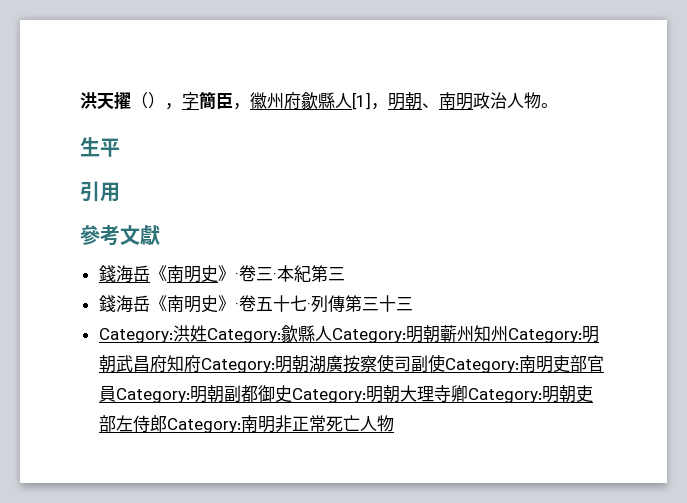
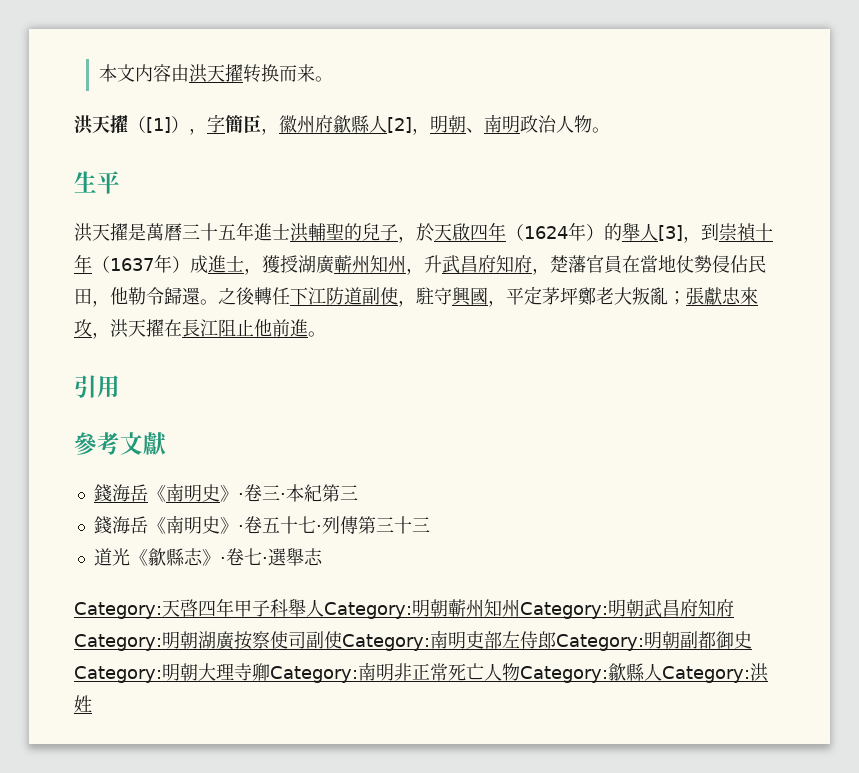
+ 本文内容由洪天擢转换而来。
- 洪天擢（），字簡臣，徽州府歙縣人[1]，明朝、南明政治人物。
+ 洪天擢（[1]），字簡臣，徽州府歙縣人[2]，明朝、南明政治人物。
+ 洪天擢是萬曆三十五年進士洪輔聖的兒子，於天啟四年（1624年）的舉人[3]，到崇禎十年（1637年）成進士，獲授湖廣蘄州知州，升武昌府知府，楚藩官員在當地仗勢侵佔民田，他勒令歸還。之後轉任下江防道副使，駐守興國，平定茅坪鄭老大叛亂；張獻忠來攻，洪天擢在長江阻止他前進。
- Category:洪姓Category:歙縣人Category:明朝蘄州知州Category:明朝武昌府知府Category:明朝湖廣按察使司副使Category:南明吏部官員Category:明朝副都御史Category:明朝大理寺卿Category:明朝吏部左侍郎Category:南明非正常死亡人物
+ 道光《歙縣志》·卷七·選舉志
+ Category:天啓四年甲子科舉人Category:明朝蘄州知州Category:明朝武昌府知府Category:明朝湖廣按察使司副使Category:南明吏部左侍郎Category:明朝副都御史Category:明朝大理寺卿Category:南明非正常死亡人物Category:歙縣人Category:洪姓

